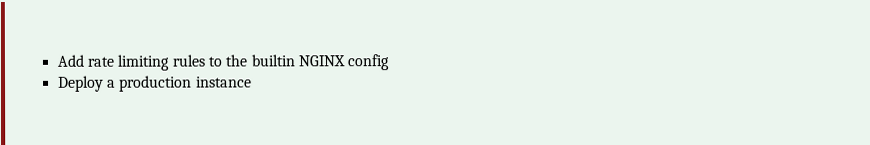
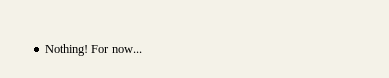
- Add rate limiting rules to the builtin NGINX config
- Deploy a production instance
+ Nothing! For now...

